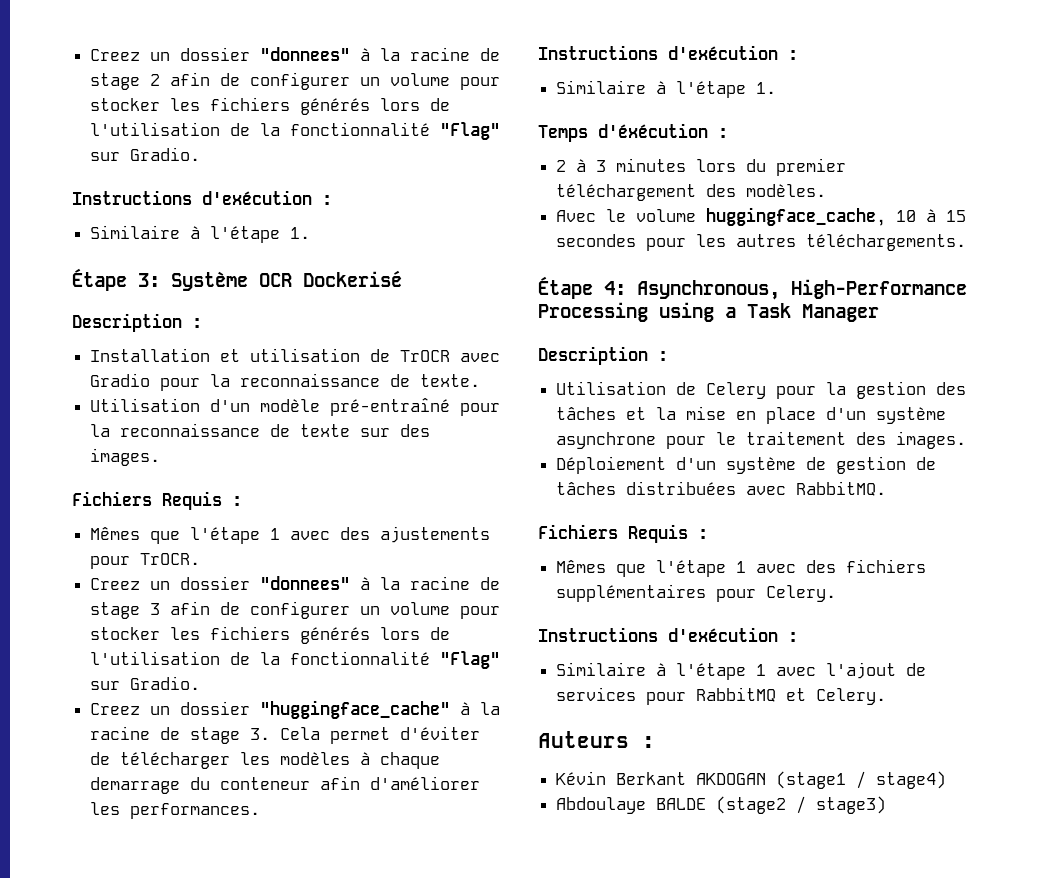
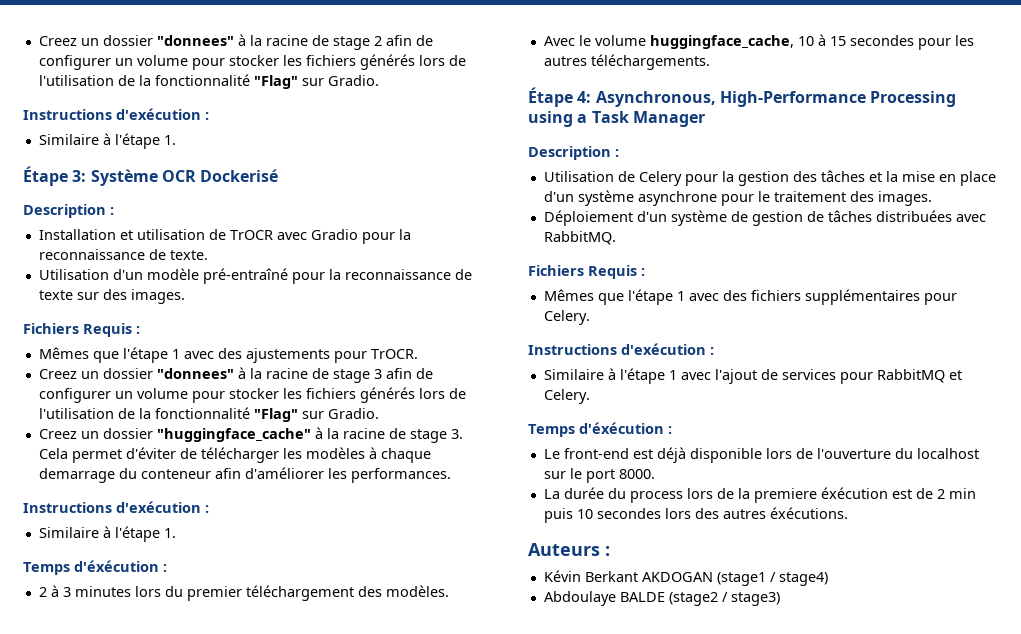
  Similaire à l'étape 1 avec l'ajout de services pour RabbitMQ et Celery.
+ Temps d'éxécution :
+ Le front-end est déjà disponible lors de l'ouverture du localhost sur le port 8000.
+ La durée du process lors de la premiere éxécution est de 2 min puis 10 secondes lors des autres éxécutions.

